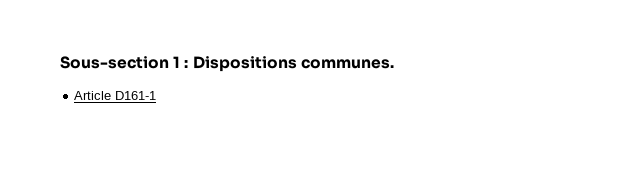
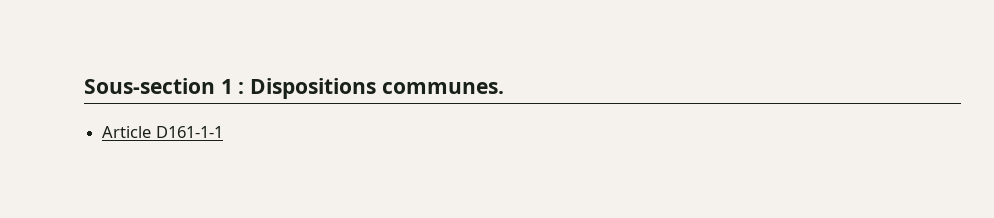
- Article D161-1
+ Article D161-1-1

